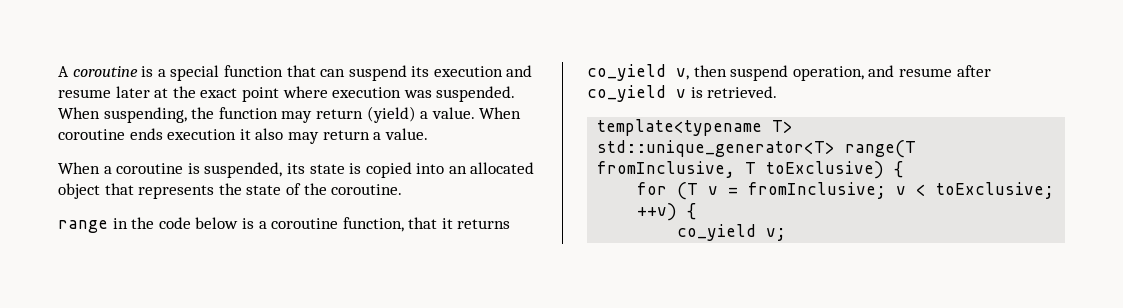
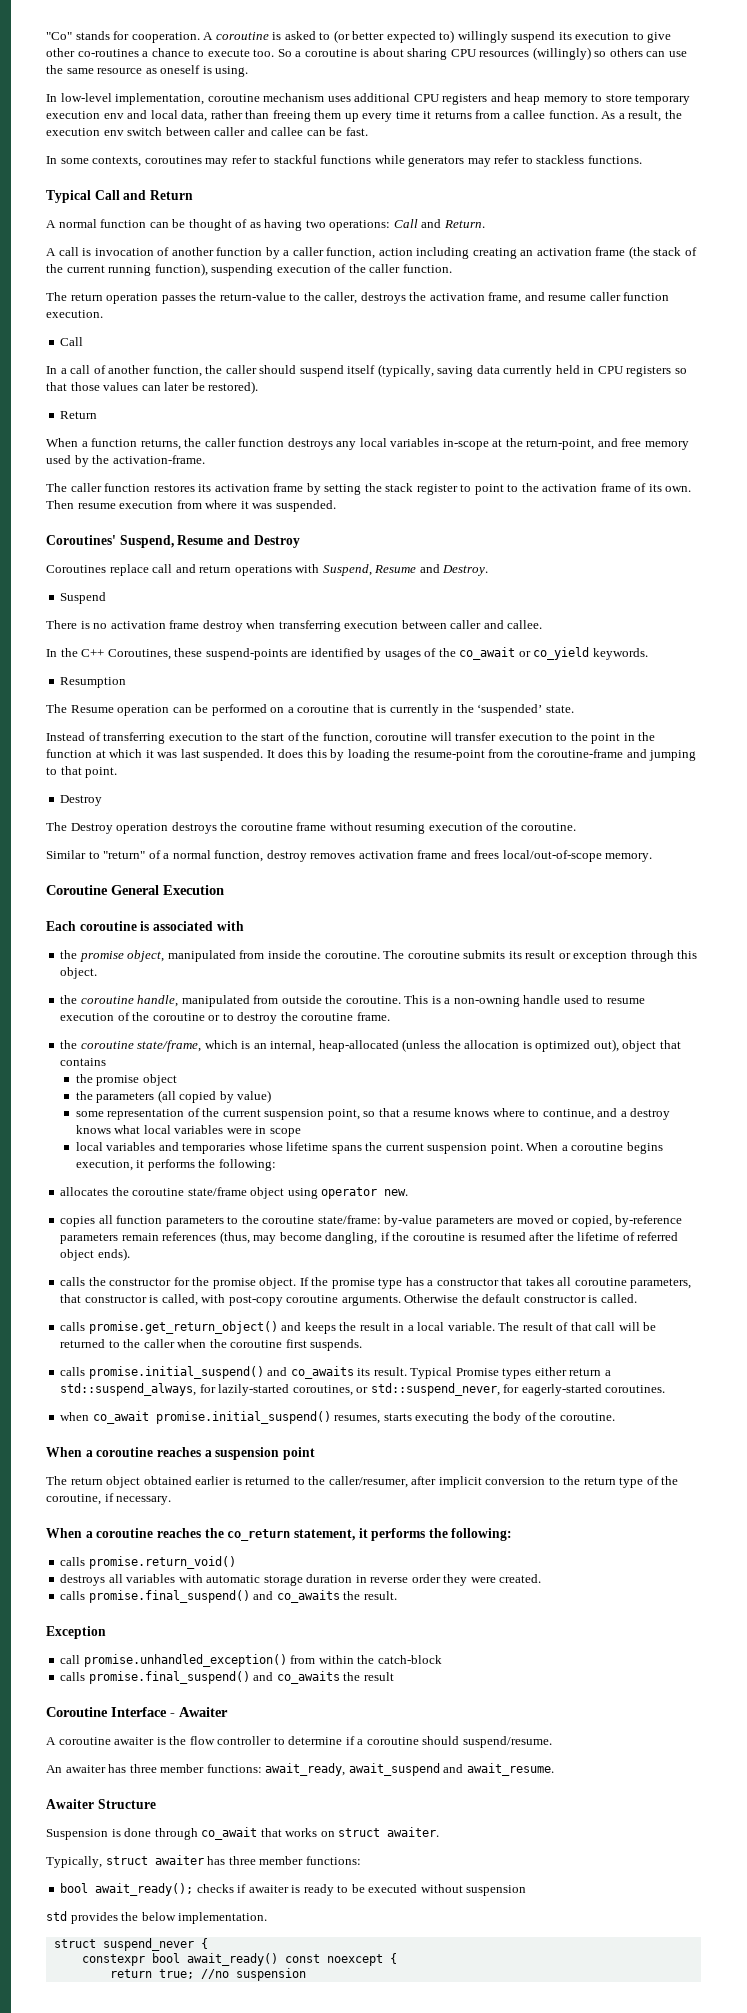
- A coroutine is a special function that can suspend its execution and resume later at the exact point where execution was suspended. When suspending, the function may return (yield) a value. When coroutine ends execution it also may return a value.
- When a coroutine is suspended, its state is copied into an allocated object that represents the state of the coroutine.
- range in the code below is a coroutine function, that it returns co_yield v, then suspend operation, and resume after co_yield v is retrieved.
- template<typename T>
- std::unique_generator<T> range(T fromInclusive, T toExclusive) {
- for (T v = fromInclusive; v < toExclusive; ++v) {
- co_yield v;
+ "Co" stands for cooperation. A coroutine is asked to (or better expected to) willingly suspend its execution to give other co-routines a chance to execute too. So a coroutine is about sharing CPU resources (willingly) so others can use the same resource as oneself is using.
+ In low-level implementation, coroutine mechanism uses additional CPU registers and heap memory to store temporary execution env and local data, rather than freeing them up every time it returns from a callee function. As a result, the execution env switch between caller and callee can be fast.
+ In some contexts, coroutines may refer to stackful functions while generators may refer to stackless functions.
+ Typical Call and Return
+ A normal function can be thought of as having two operations: Call and Return.
+ A call is invocation of another function by a caller function, action including creating an activation frame (the stack of the current running function), suspending execution of the caller function.
+ The return operation passes the return-value to the caller, destroys the activation frame, and resume caller function execution.
+ Call
+ In a call of another function, the caller should suspend itself (typically, saving data currently held in CPU registers so that those values can later be restored).
+ Return
+ When a function returns, the caller function destroys any local variables in-scope at the return-point, and free memory used by the activation-frame.
+ The caller function restores its activation frame by setting the stack register to point to the activation frame of its own. Then resume execution from where it was suspended.
+ Coroutines' Suspend, Resume and Destroy
+ Coroutines replace call and return operations with Suspend, Resume and Destroy.
+ Suspend
+ There is no activation frame destroy when transferring execution between caller and callee.
+ In the C++ Coroutines, these suspend-points are identified by usages of the co_await or co_yield keywords.
+ Resumption
+ The Resume operation can be performed on a coroutine that is currently in the ‘suspended’ state.
+ Instead of transferring execution to the start of the function, coroutine will transfer execution to the point in the function at which it was last suspended. It does this by loading the resume-point from the coroutine-frame and jumping to that point.
+ Destroy
+ The Destroy operation destroys the coroutine frame without resuming execution of the coroutine.
+ Similar to "return" of a normal function, destroy removes activation frame and frees local/out-of-scope memory.
+ Coroutine General Execution
+ Each coroutine is associated with
+ the promise object, manipulated from inside the coroutine. The coroutine submits its result or exception through this object.
+ the coroutine handle, manipulated from outside the coroutine. This is a non-owning handle used to resume execution of the coroutine or to destroy the coroutine frame.
+ the coroutine state/frame, which is an internal, heap-allocated (unless the allocation is optimized out), object that contains
+ the promise object
+ the parameters (all copied by value)
+ some representation of the current suspension point, so that a resume knows where to continue, and a destroy knows what local variables were in scope
+ local variables and temporaries whose lifetime spans the current suspension point. When a coroutine begins execution, it performs the following:
+ allocates the coroutine state/frame object using operator new.
+ copies all function parameters to the coroutine state/frame: by-value parameters are moved or copied, by-reference parameters remain references (thus, may become dangling, if the coroutine is resumed after the lifetime of referred object ends).
+ calls the constructor for the promise object. If the promise type has a constructor that takes all coroutine parameters, that constructor is called, with post-copy coroutine arguments. Otherwise the default constructor is called.
+ calls promise.get_return_object() and keeps the result in a local variable. The result of that call will be returned to the caller when the coroutine first suspends.
+ calls promise.initial_suspend() and co_awaits its result. Typical Promise types either return a std::suspend_always, for lazily-started coroutines, or std::suspend_never, for eagerly-started coroutines.
+ when co_await promise.initial_suspend() resumes, starts executing the body of the coroutine.
+ When a coroutine reaches a suspension point
+ The return object obtained earlier is returned to the caller/resumer, after implicit conversion to the return type of the coroutine, if necessary.
+ When a coroutine reaches the co_return statement, it performs the following:
+ calls promise.return_void()
+ destroys all variables with automatic storage duration in reverse order they were created.
+ calls promise.final_suspend() and co_awaits the result.
+ Exception
+ call promise.unhandled_exception() from within the catch-block
+ calls promise.final_suspend() and co_awaits the result
+ Coroutine Interface - Awaiter
+ A coroutine awaiter is the flow controller to determine if a coroutine should suspend/resume.
+ An awaiter has three member functions: await_ready, await_suspend and await_resume.
+ Awaiter Structure
+ Suspension is done through co_await that works on struct awaiter.
+ Typically, struct awaiter has three member functions:
+ bool await_ready(); checks if awaiter is ready to be executed without suspension
+ std provides the below implementation.
+ struct suspend_never {
+ constexpr bool await_ready() const noexcept {
+ return true; //no suspension

